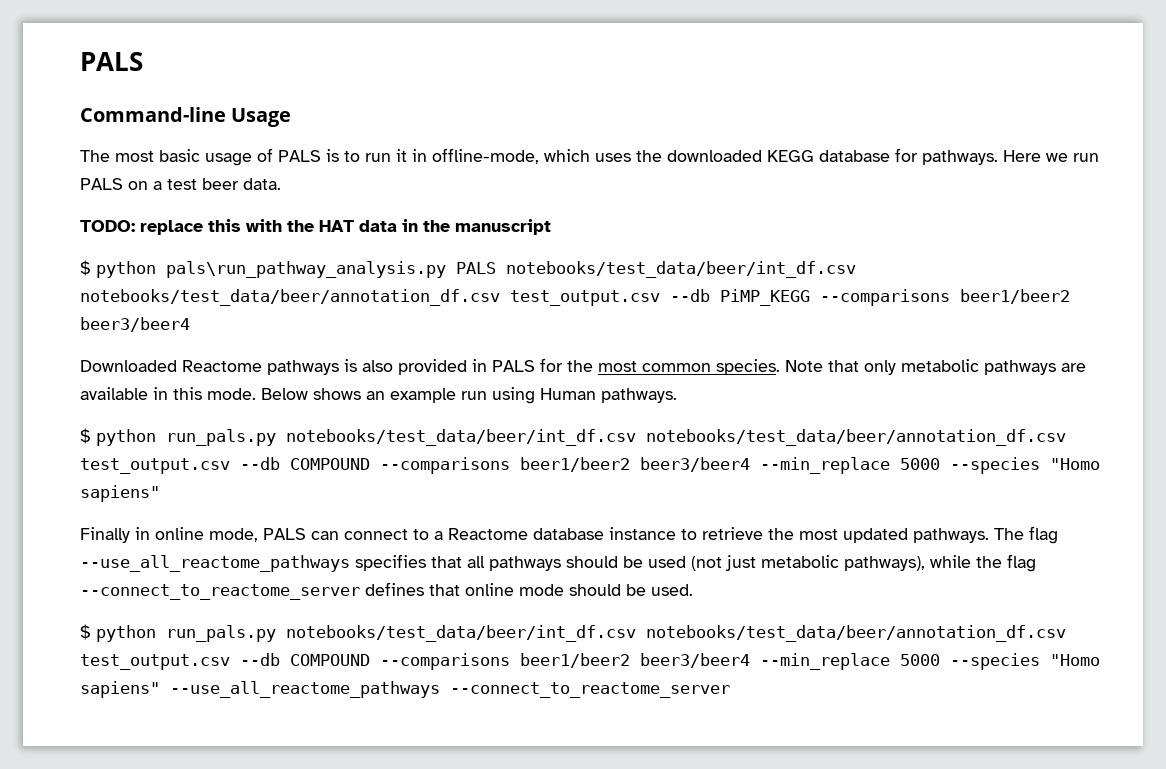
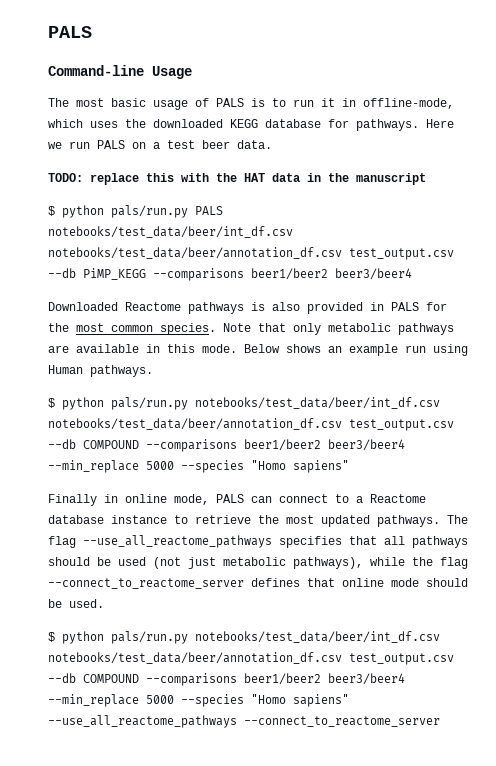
- $ python pals\run_pathway_analysis.py PALS notebooks/test_data/beer/int_df.csv notebooks/test_data/beer/annotation_df.csv test_output.csv --db PiMP_KEGG --comparisons beer1/beer2 beer3/beer4
+ $ python pals/run.py PALS notebooks/test_data/beer/int_df.csv notebooks/test_data/beer/annotation_df.csv test_output.csv --db PiMP_KEGG --comparisons beer1/beer2 beer3/beer4
  Below shows an example run using Human pathways.
- $ python run_pals.py notebooks/test_data/beer/int_df.csv notebooks/test_data/beer/annotation_df.csv test_output.csv --db COMPOUND --comparisons beer1/beer2 beer3/beer4 --min_replace 5000 --species "Homo sapiens"
+ $ python pals/run.py notebooks/test_data/beer/int_df.csv notebooks/test_data/beer/annotation_df.csv test_output.csv --db COMPOUND --comparisons beer1/beer2 beer3/beer4 --min_replace 5000 --species "Homo sapiens"
- $ python run_pals.py notebooks/test_data/beer/int_df.csv notebooks/test_data/beer/annotation_df.csv test_output.csv --db COMPOUND --comparisons beer1/beer2 beer3/beer4 --min_replace 5000 --species "Homo sapiens" --use_all_reactome_pathways --connect_to_reactome_server
+ $ python pals/run.py notebooks/test_data/beer/int_df.csv notebooks/test_data/beer/annotation_df.csv test_output.csv --db COMPOUND --comparisons beer1/beer2 beer3/beer4 --min_replace 5000 --species "Homo sapiens" --use_all_reactome_pathways --connect_to_reactome_server

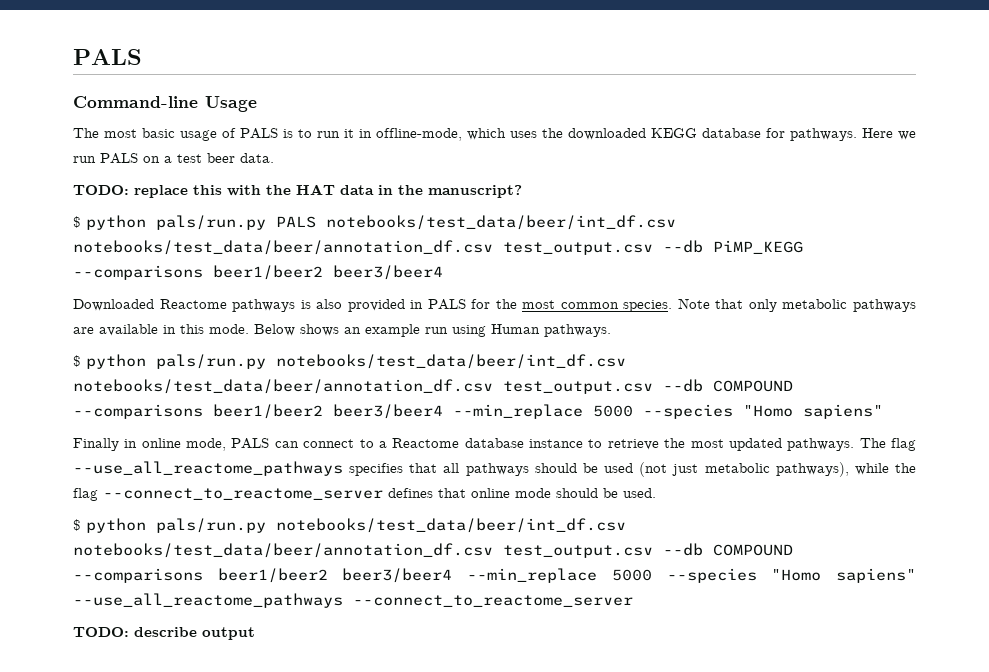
- TODO: replace this with the HAT data in the manuscript
+ TODO: replace this with the HAT data in the manuscript?
+ TODO: describe output

